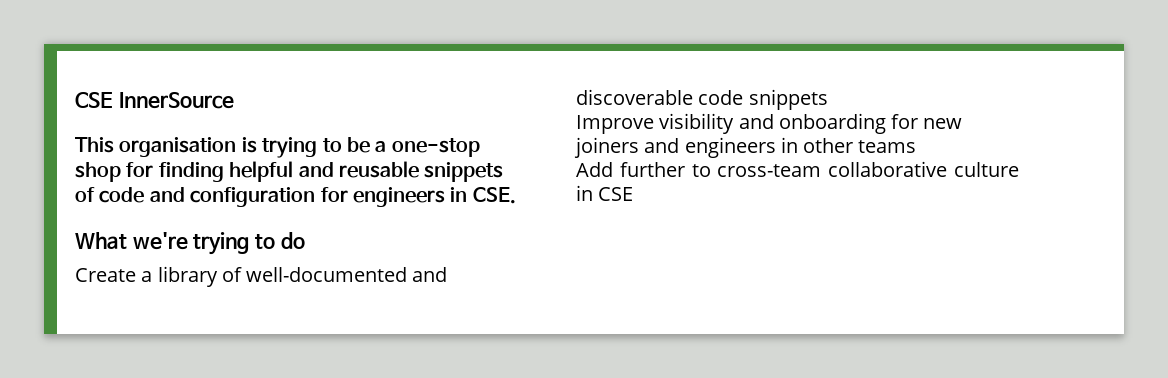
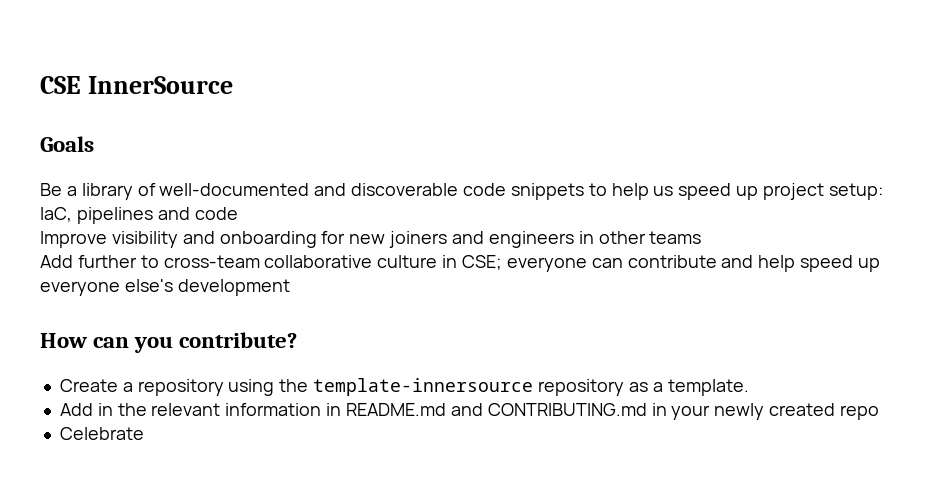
- This organisation is trying to be a one-stop shop for finding helpful and reusable snippets of code and configuration for engineers in CSE.
- What we're trying to do
- Create a library of well-documented and discoverable code snippets
+ Goals
+ Be a library of well-documented and discoverable code snippets to help us speed up project setup: IaC, pipelines and code
- Add further to cross-team collaborative culture in CSE
+ Add further to cross-team collaborative culture in CSE; everyone can contribute and help speed up everyone else's development
+ How can you contribute?
+ Create a repository using the template-innersource repository as a template.
+ Add in the relevant information in README.md and CONTRIBUTING.md in your newly created repo
+ Celebrate

